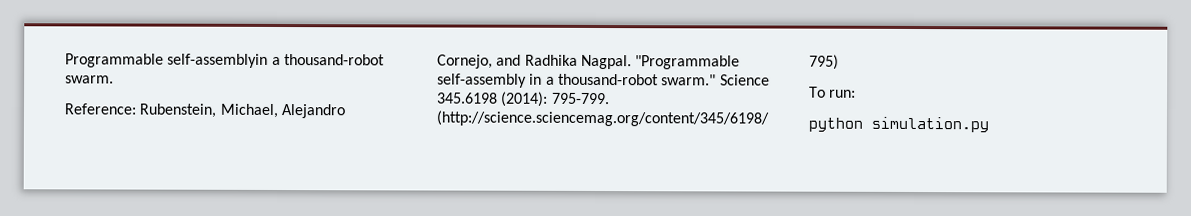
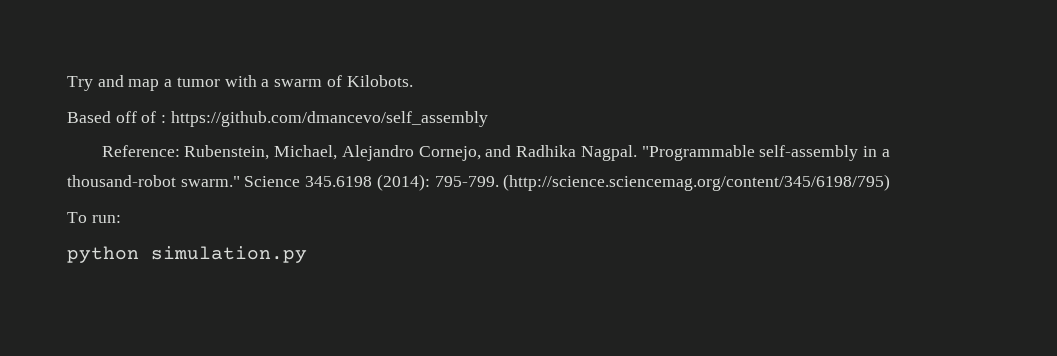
- Programmable self-assemblyin a thousand-robot swarm.
+ Try and map a tumor with a swarm of Kilobots.
+ Based off of : https://github.com/dmancevo/self_assembly

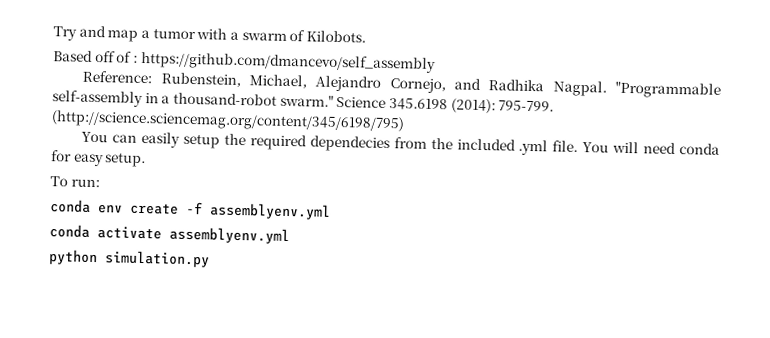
+ You can easily setup the required dependecies from the included .yml file. You will need conda for easy setup.
  To run:
+ conda env create -f assemblyenv.yml
+ conda activate assemblyenv.yml

